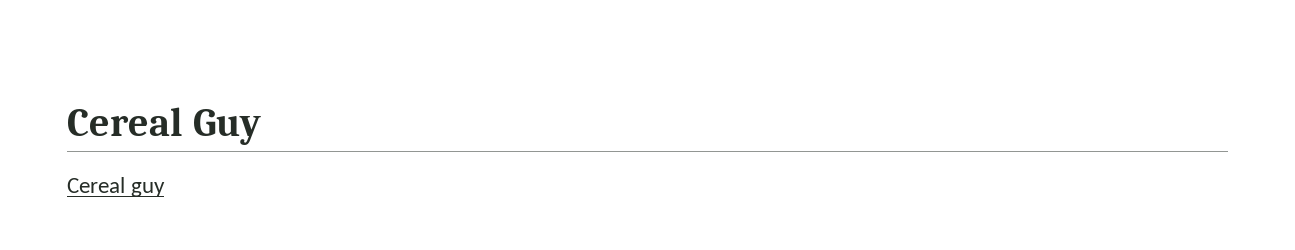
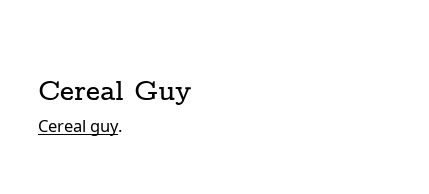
- Cereal guy
+ Cereal guy.

